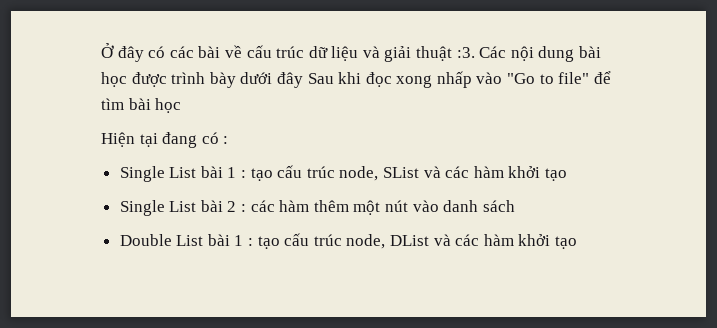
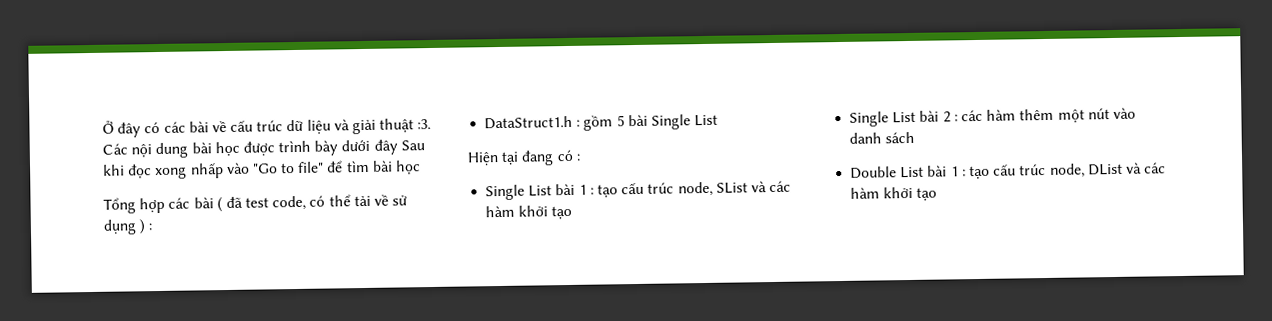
+ Tổng hợp các bài ( đã test code, có thể tải về sử dụng ) :
+ DataStruct1.h : gồm 5 bài Single List

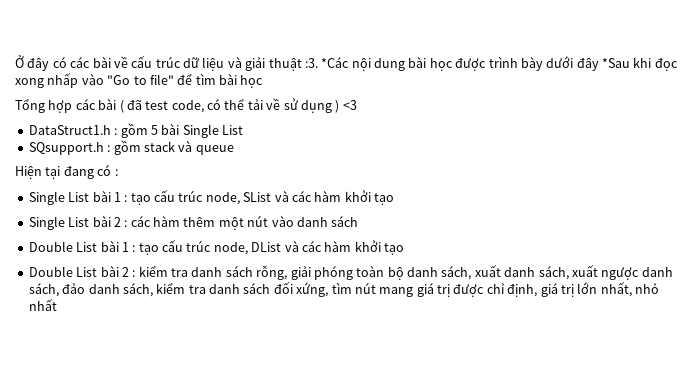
- Các nội dung bài học được trình bày dưới đây Sau khi đọc xong nhấp vào "Go to file" để tìm bài học
+ *Các nội dung bài học được trình bày dưới đây *Sau khi đọc xong nhấp vào "Go to file" để tìm bài học
- Tổng hợp các bài ( đã test code, có thể tải về sử dụng ) :
+ Tổng hợp các bài ( đã test code, có thể tải về sử dụng ) <3
+ SQsupport.h : gồm stack và queue
+ Double List bài 2 : kiểm tra danh sách rỗng, giải phóng toàn bộ danh sách, xuất danh sách, xuất ngược danh sách, đảo danh sách, kiểm tra danh sách đối xứng, tìm nút mang giá trị được chỉ định, giá trị lớn nhất, nhỏ nhất

